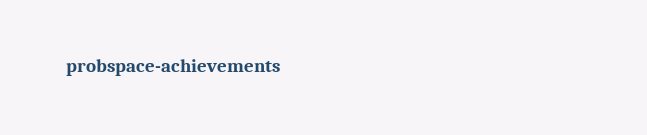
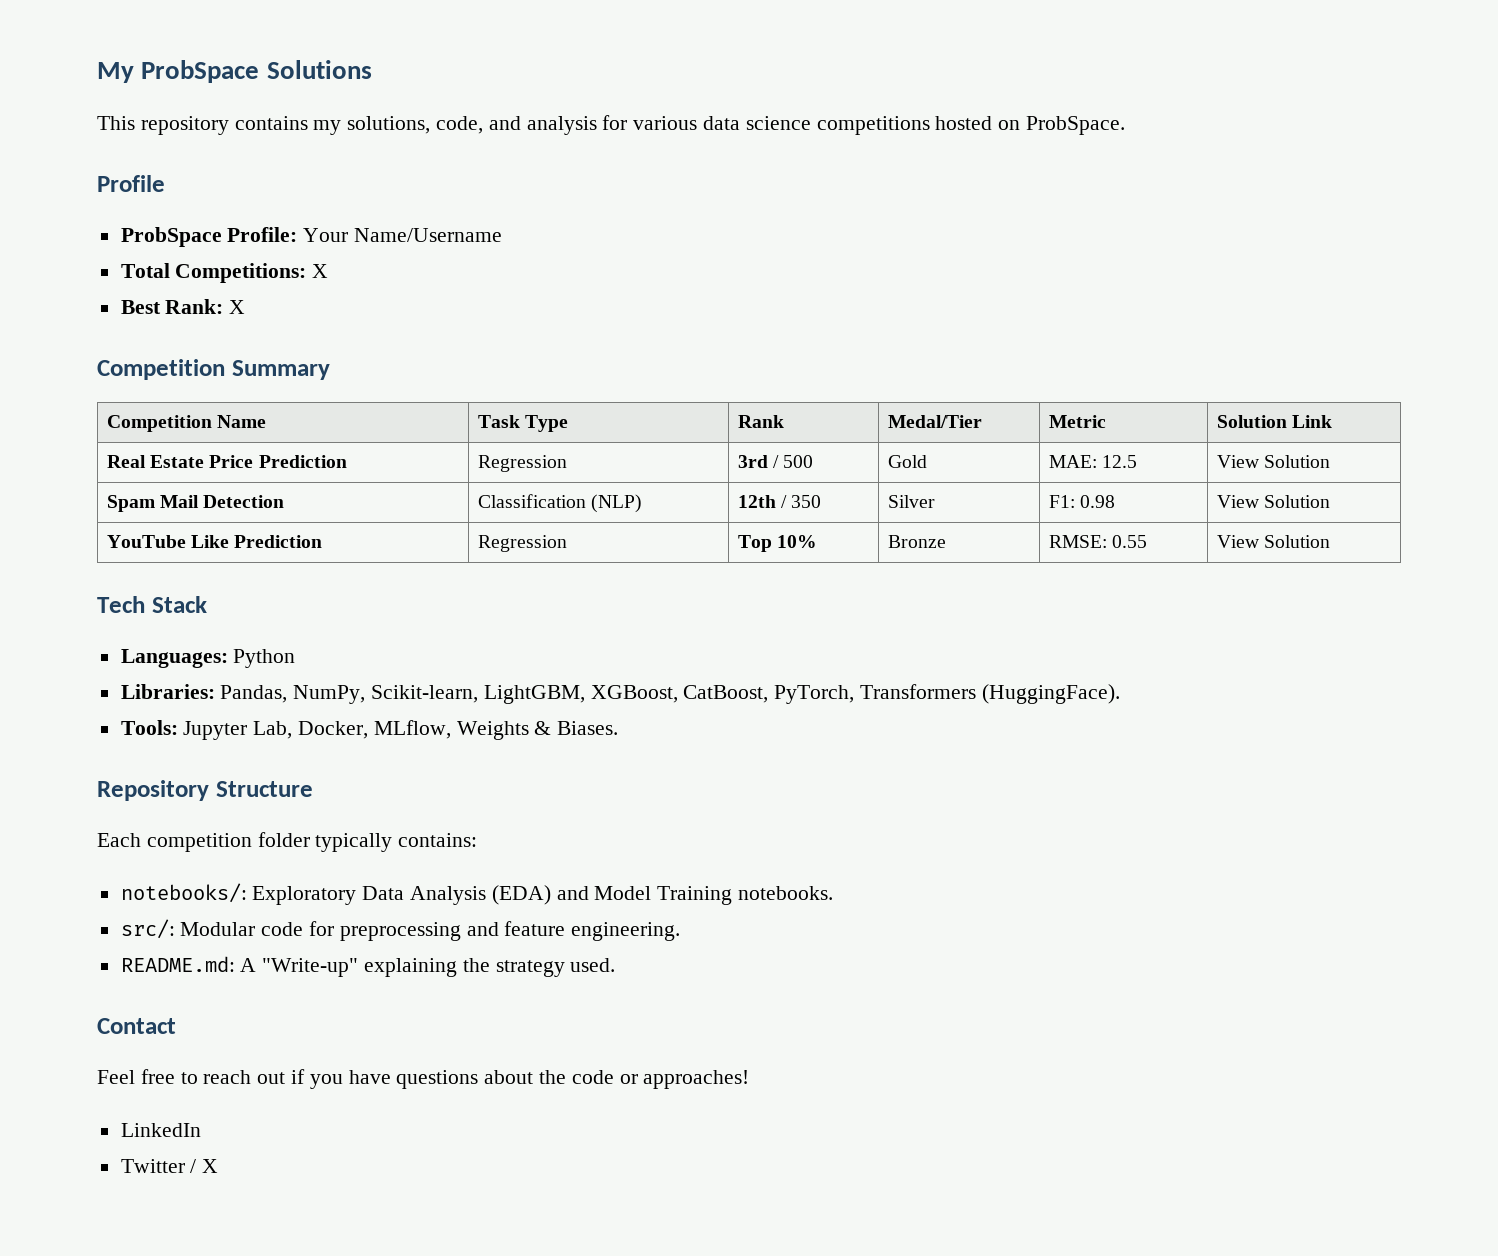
- probspace-achievements
+ My ProbSpace Solutions
+ This repository contains my solutions, code, and analysis for various data science competitions hosted on ProbSpace.
+ Profile
+ ProbSpace Profile: Your Name/Username
+ Total Competitions: X
+ Best Rank: X
+ Competition Summary
+ Competition Name | Task Type | Rank | Medal/Tier | Metric | Solution Link
+ Real Estate Price Prediction | Regression | 3rd / 500 | Gold | MAE: 12.5 | View Solution
+ Spam Mail Detection | Classification (NLP) | 12th / 350 | Silver | F1: 0.98 | View Solution
+ YouTube Like Prediction | Regression | Top 10% | Bronze | RMSE: 0.55 | View Solution
+ Tech Stack
+ Languages: Python
+ Libraries: Pandas, NumPy, Scikit-learn, LightGBM, XGBoost, CatBoost, PyTorch, Transformers (HuggingFace).
+ Tools: Jupyter Lab, Docker, MLflow, Weights & Biases.
+ Repository Structure
+ Each competition folder typically contains:
+ notebooks/: Exploratory Data Analysis (EDA) and Model Training notebooks.
+ src/: Modular code for preprocessing and feature engineering.
+ README.md: A "Write-up" explaining the strategy used.
+ Contact
+ Feel free to reach out if you have questions about the code or approaches!
+ LinkedIn
+ Twitter / X

